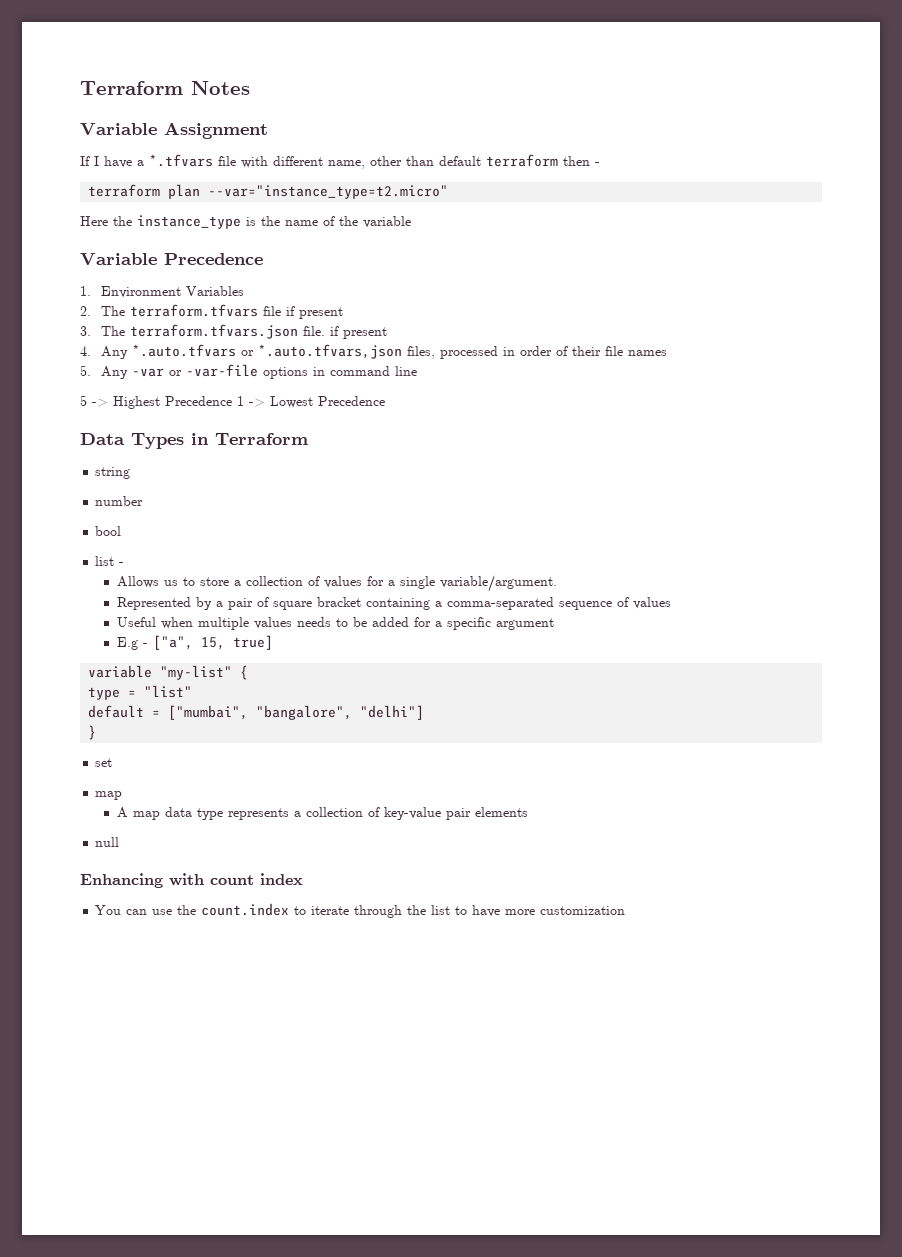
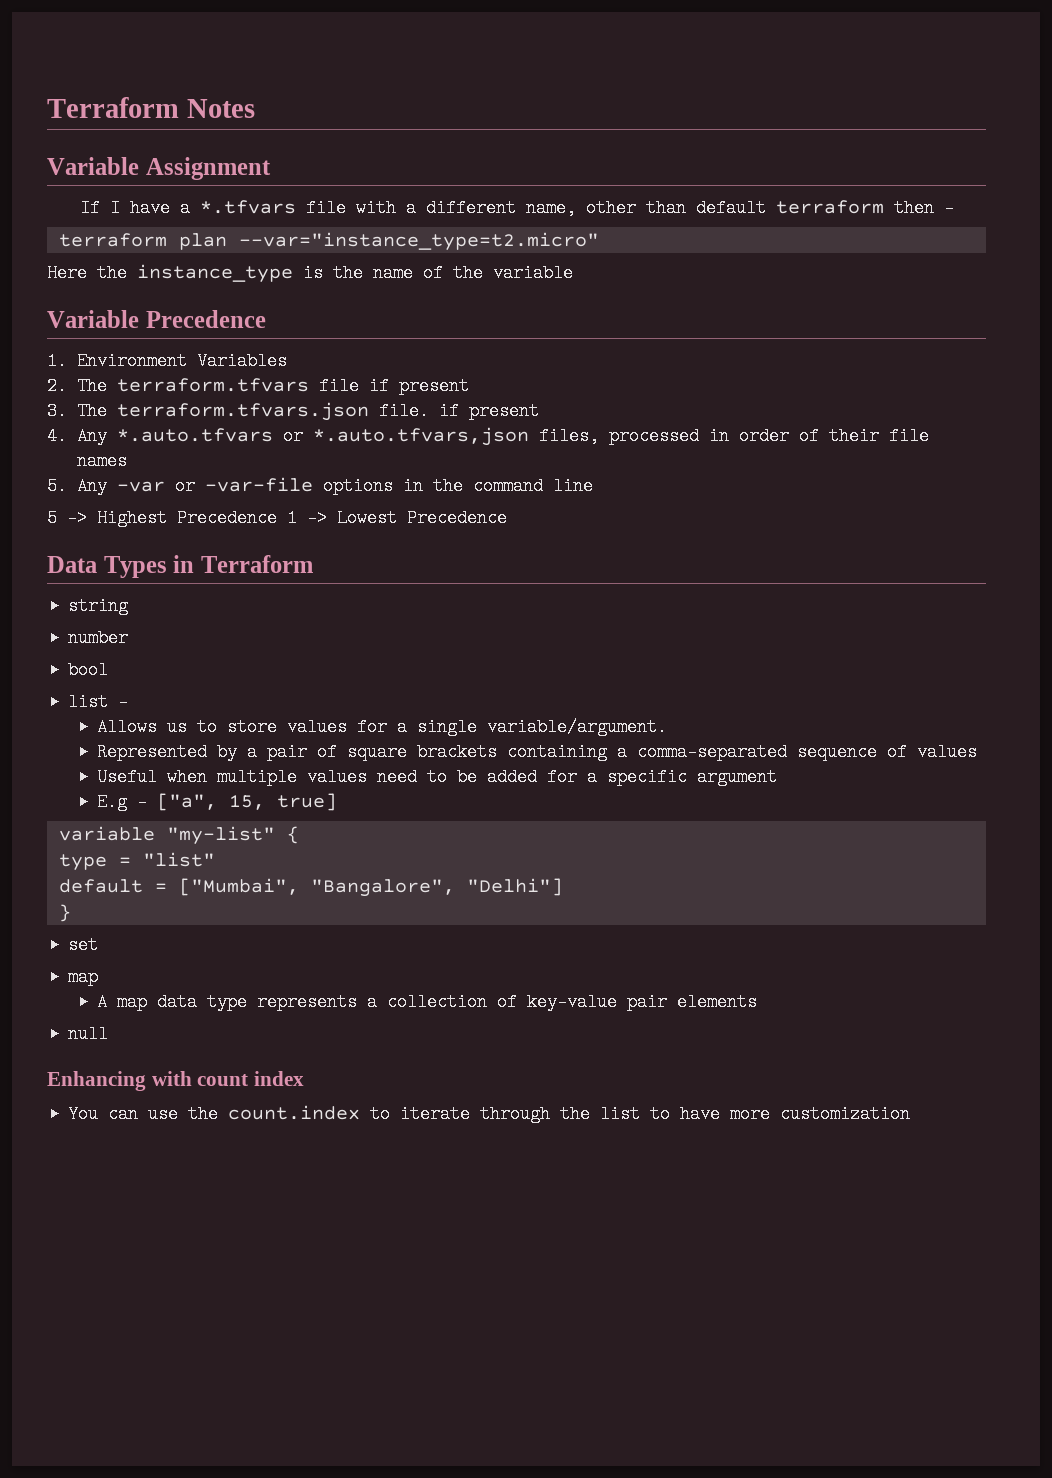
- If I have a *.tfvars file with different name, other than default terraform then -
+ If I have a *.tfvars file with a different name, other than default terraform then -
- 5. Any -var or -var-file options in command line
+ 5. Any -var or -var-file options in the command line
- Allows us to store a collection of values for a single variable/argument.
+ Allows us to store values for a single variable/argument.
- Represented by a pair of square bracket containing a comma-separated sequence of values
+ Represented by a pair of square brackets containing a comma-separated sequence of values
- Useful when multiple values needs to be added for a specific argument
+ Useful when multiple values need to be added for a specific argument
- default = ["mumbai", "bangalore", "delhi"]
+ default = ["Mumbai", "Bangalore", "Delhi"]

